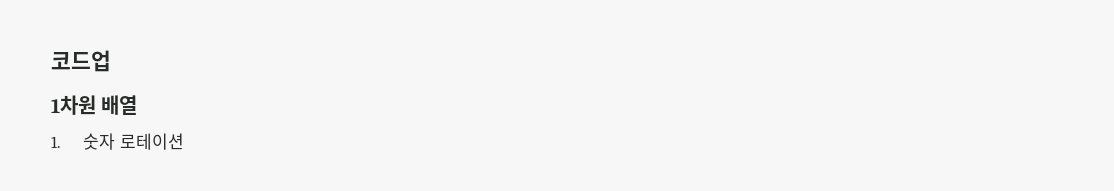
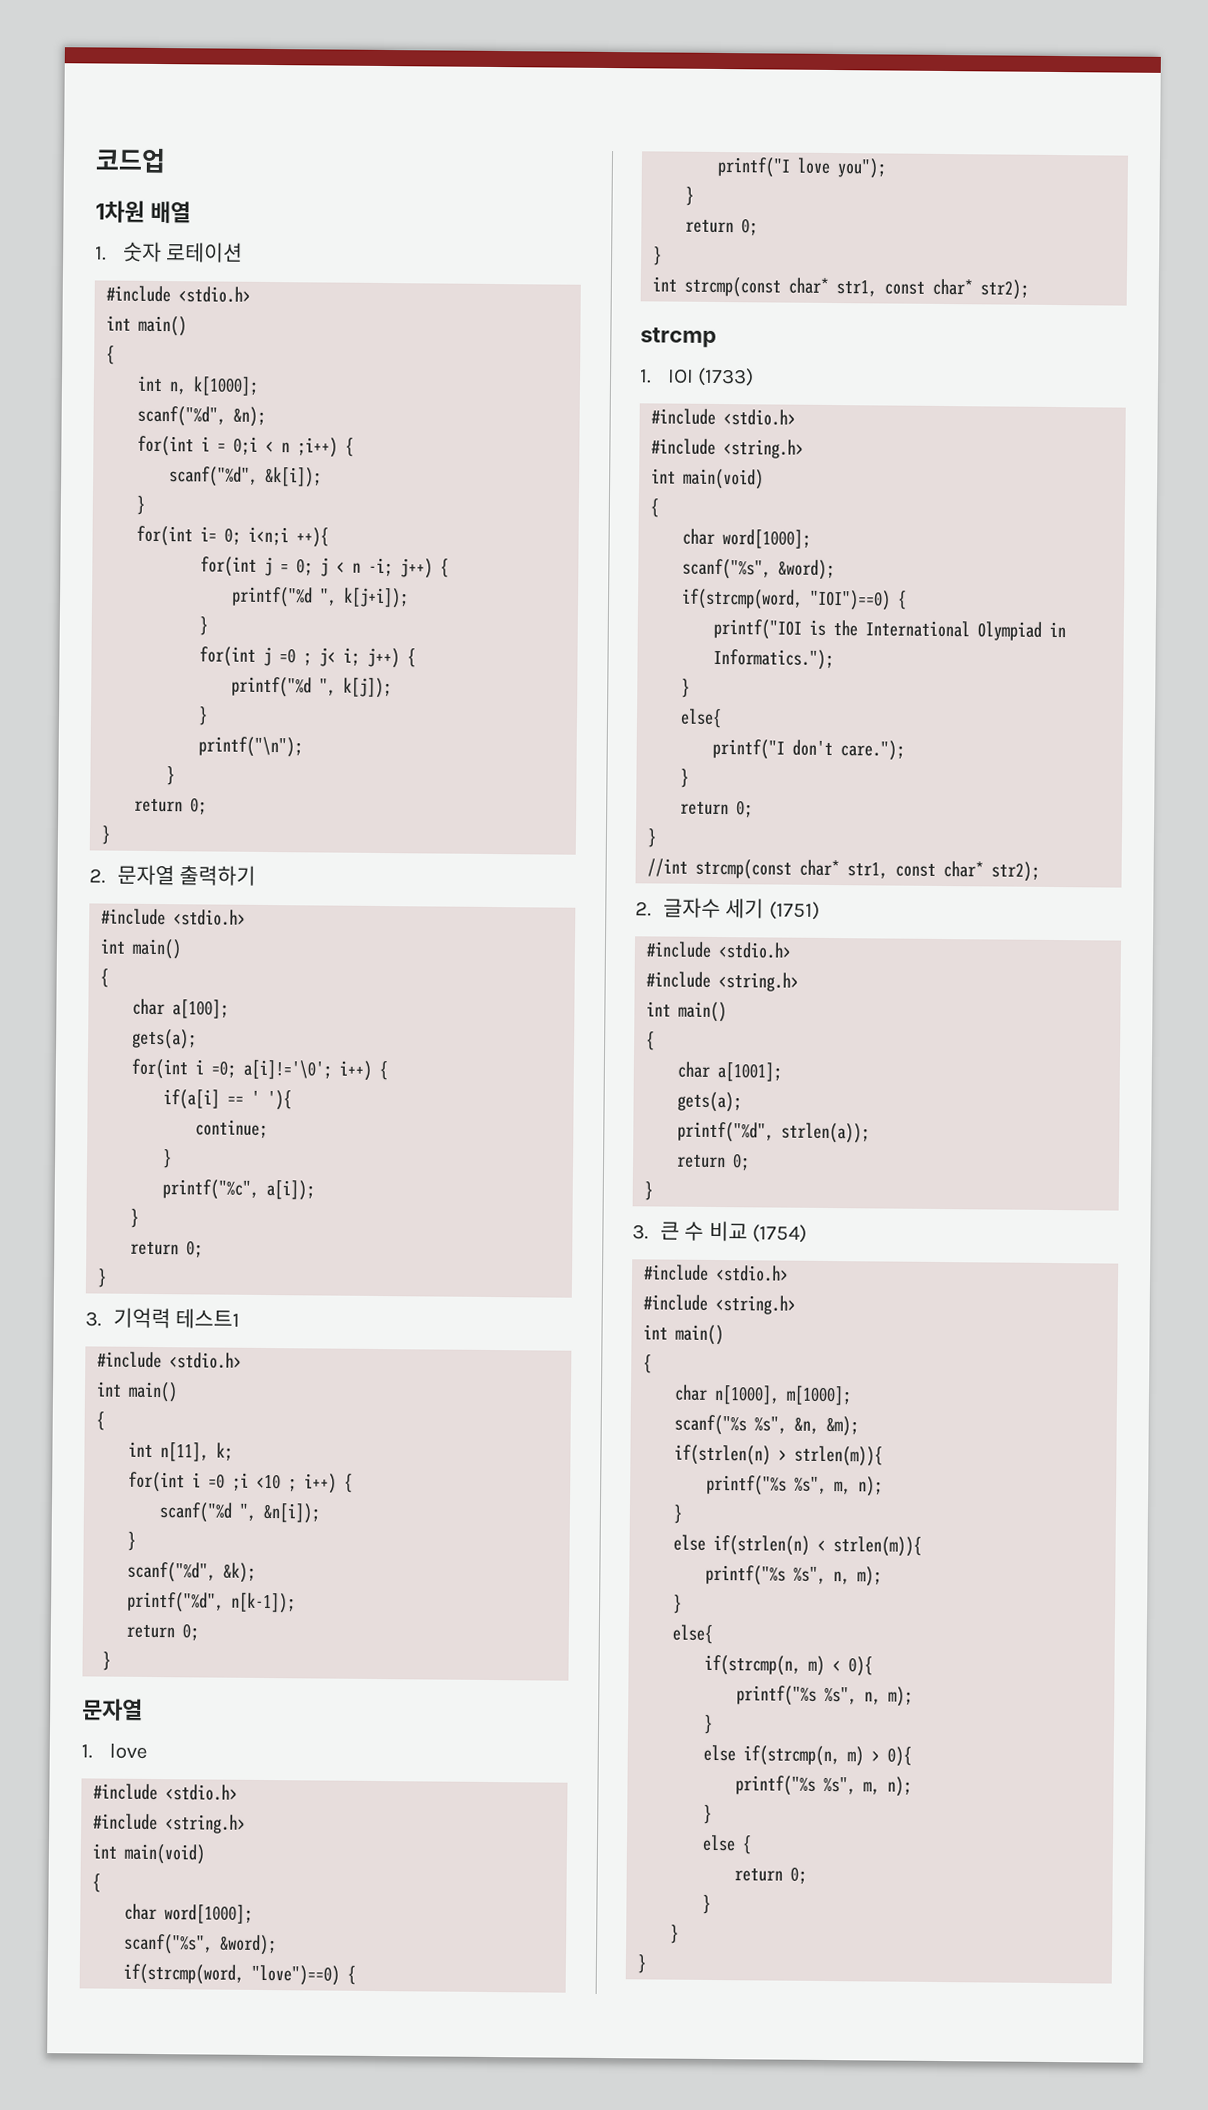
  1. 숫자 로테이션
+ #include <stdio.h>
+ int main()
+ {
+ int n, k[1000];
+ scanf("%d", &n);
+ for(int i = 0;i < n ;i++) {
+ scanf("%d", &k[i]);
+ }
+ for(int i= 0; i<n;i ++){
+ for(int j = 0; j < n -i; j++) {
+ printf("%d ", k[j+i]);
+ }
+ for(int j =0 ; j< i; j++) {
+ printf("%d ", k[j]);
+ }
+ printf("\n");
+ }
+ return 0;
+ }
+ 2. 문자열 출력하기
+ #include <stdio.h>
+ int main()
+ {
+ char a[100];
+ gets(a);
+ for(int i =0; a[i]!='\0'; i++) {
+ if(a[i] == ' '){
+ continue;
+ }
+ printf("%c", a[i]);
+ }
+ return 0;
+ }
+ 3. 기억력 테스트1
+ #include <stdio.h>
+ int main()
+ {
+ int n[11], k;
+ for(int i =0 ;i <10 ; i++) {
+ scanf("%d ", &n[i]);
+ }
+ scanf("%d", &k);
+ printf("%d", n[k-1]);
+ return 0;
+ }
+ 문자열
+ 1. love
+ #include <stdio.h>
+ #include <string.h>
+ int main(void)
+ {
+ char word[1000];
+ scanf("%s", &word);
+ if(strcmp(word, "love")==0) {
+ printf("I love you");
+ }
+ return 0;
+ }
+ int strcmp(const char* str1, const char* str2);
+ strcmp
+ 1. IOI (1733)
+ #include <stdio.h>
+ #include <string.h>
+ int main(void)
+ {
+ char word[1000];
+ scanf("%s", &word);
+ if(strcmp(word, "IOI")==0) {
+ printf("IOI is the International Olympiad in Informatics.");
+ }
+ else{
+ printf("I don't care.");
+ }
+ return 0;
+ }
+ //int strcmp(const char* str1, const char* str2);
+ 2. 글자수 세기 (1751)
+ #include <stdio.h>
+ #include <string.h>
+ int main()
+ {
+ char a[1001];
+ gets(a);
+ printf("%d", strlen(a));
+ return 0;
+ }
+ 3. 큰 수 비교 (1754)
+ #include <stdio.h>
+ #include <string.h>
+ int main()
+ {
+ char n[1000], m[1000];
+ scanf("%s %s", &n, &m);
+ if(strlen(n) > strlen(m)){
+ printf("%s %s", m, n);
+ }
+ else if(strlen(n) < strlen(m)){
+ printf("%s %s", n, m);
+ }
+ else{
+ if(strcmp(n, m) < 0){
+ printf("%s %s", n, m);
+ }
+ else if(strcmp(n, m) > 0){
+ printf("%s %s", m, n);
+ }
+ else {
+ return 0;
+ }
+ }
+ }

